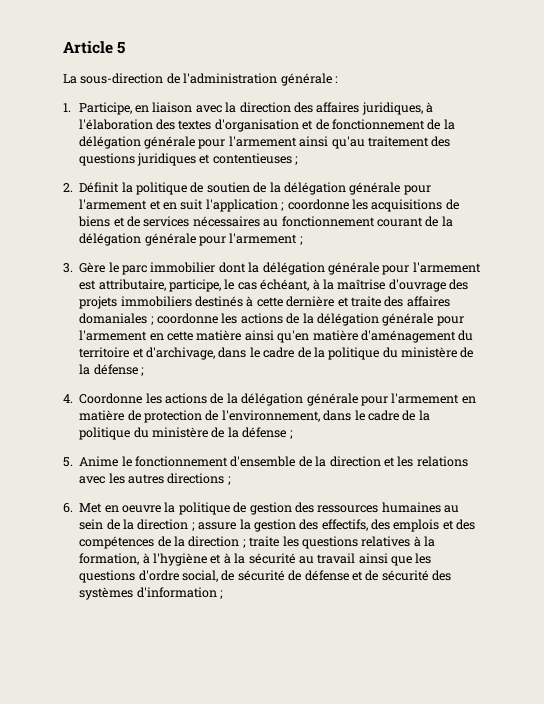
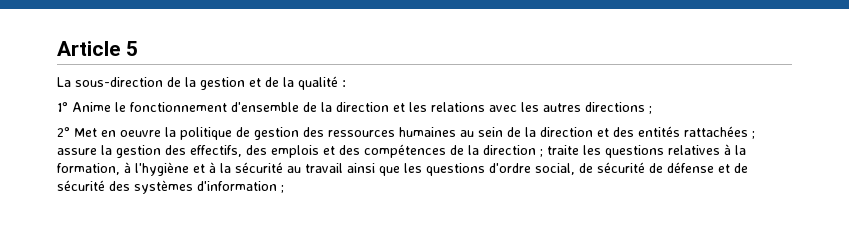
- La sous-direction de l'administration générale :
- 1. Participe, en liaison avec la direction des affaires juridiques, à l'élaboration des textes d'organisation et de fonctionnement de la délégation générale pour l'armement ainsi qu'au traitement des questions juridiques et contentieuses ;
- 2. Définit la politique de soutien de la délégation générale pour l'armement et en suit l'application ; coordonne les acquisitions de biens et de services nécessaires au fonctionnement courant de la délégation générale pour l'armement ;
- 3. Gère le parc immobilier dont la délégation générale pour l'armement est attributaire, participe, le cas échéant, à la maîtrise d'ouvrage des projets immobiliers destinés à cette dernière et traite des affaires domaniales ; coordonne les actions de la délégation générale pour l'armement en cette matière ainsi qu'en matière d'aménagement du territoire et d'archivage, dans le cadre de la politique du ministère de la défense ;
- 4. Coordonne les actions de la délégation générale pour l'armement en matière de protection de l'environnement, dans le cadre de la politique du ministère de la défense ;
- 5. Anime le fonctionnement d'ensemble de la direction et les relations avec les autres directions ;
+ La sous-direction de la gestion et de la qualité :
+ 1° Anime le fonctionnement d'ensemble de la direction et les relations avec les autres directions ;
- 6. Met en oeuvre la politique de gestion des ressources humaines au sein de la direction ;
+ 2° Met en oeuvre la politique de gestion des ressources humaines au sein de la direction et des entités rattachées ;

